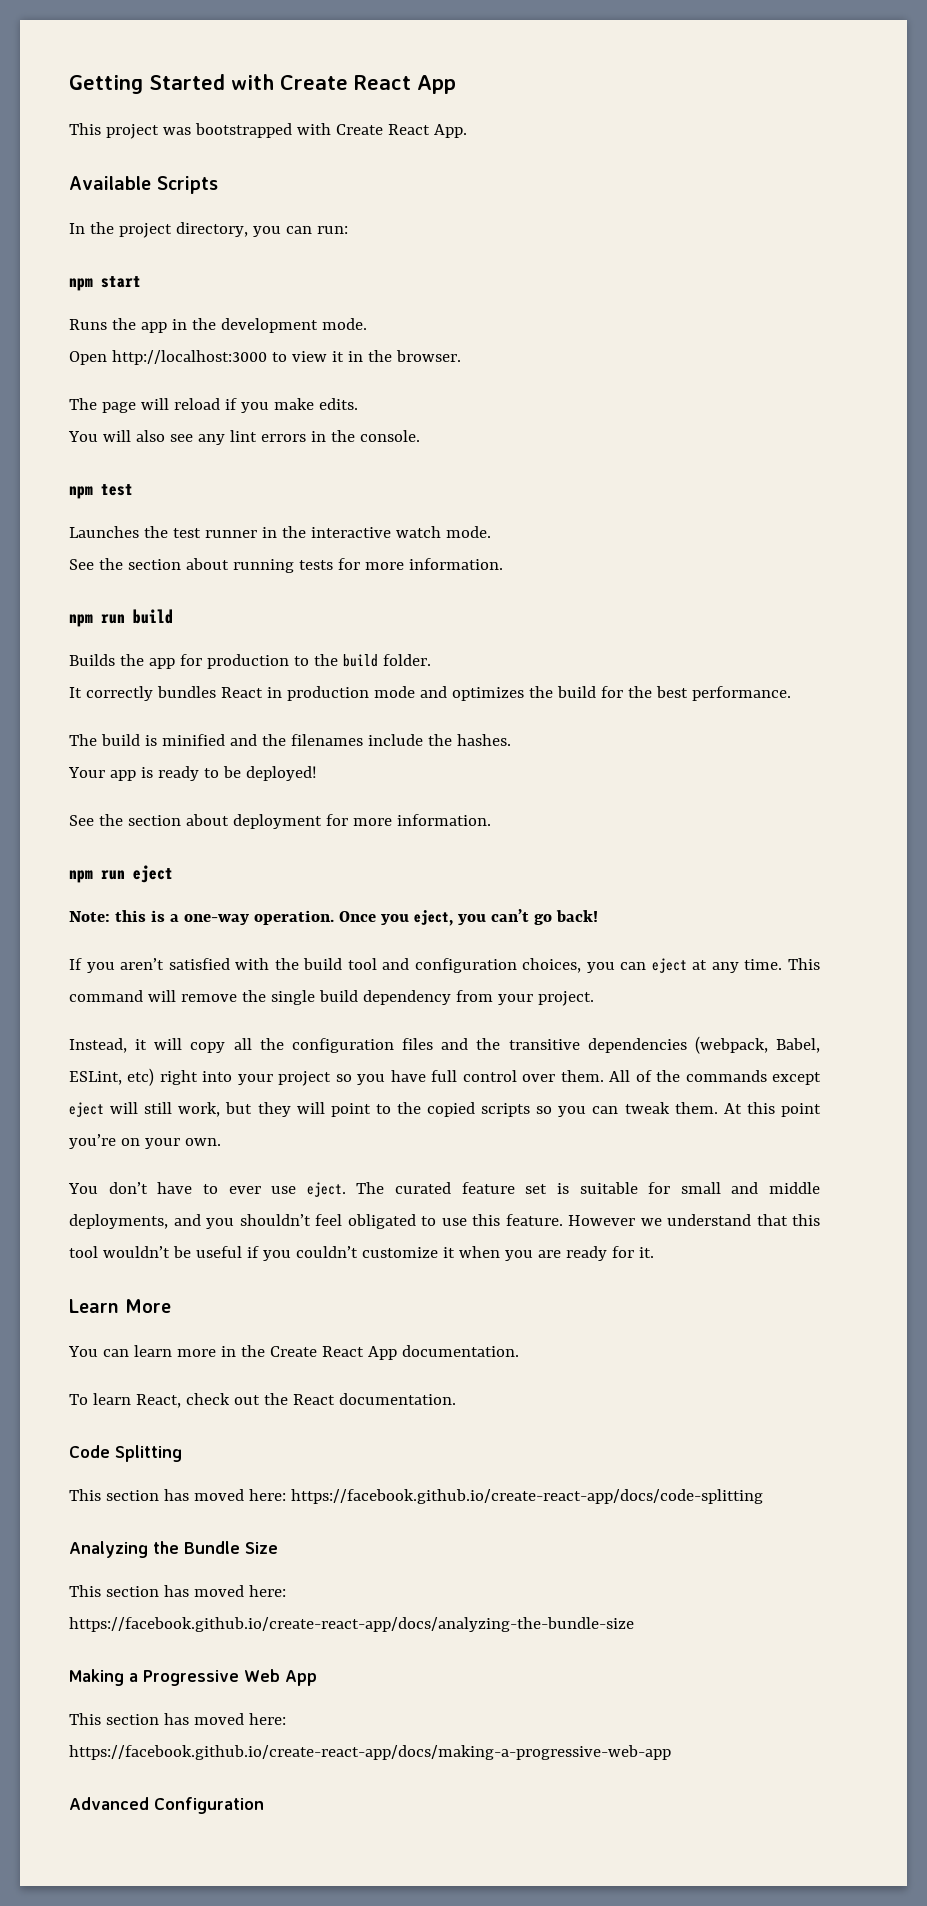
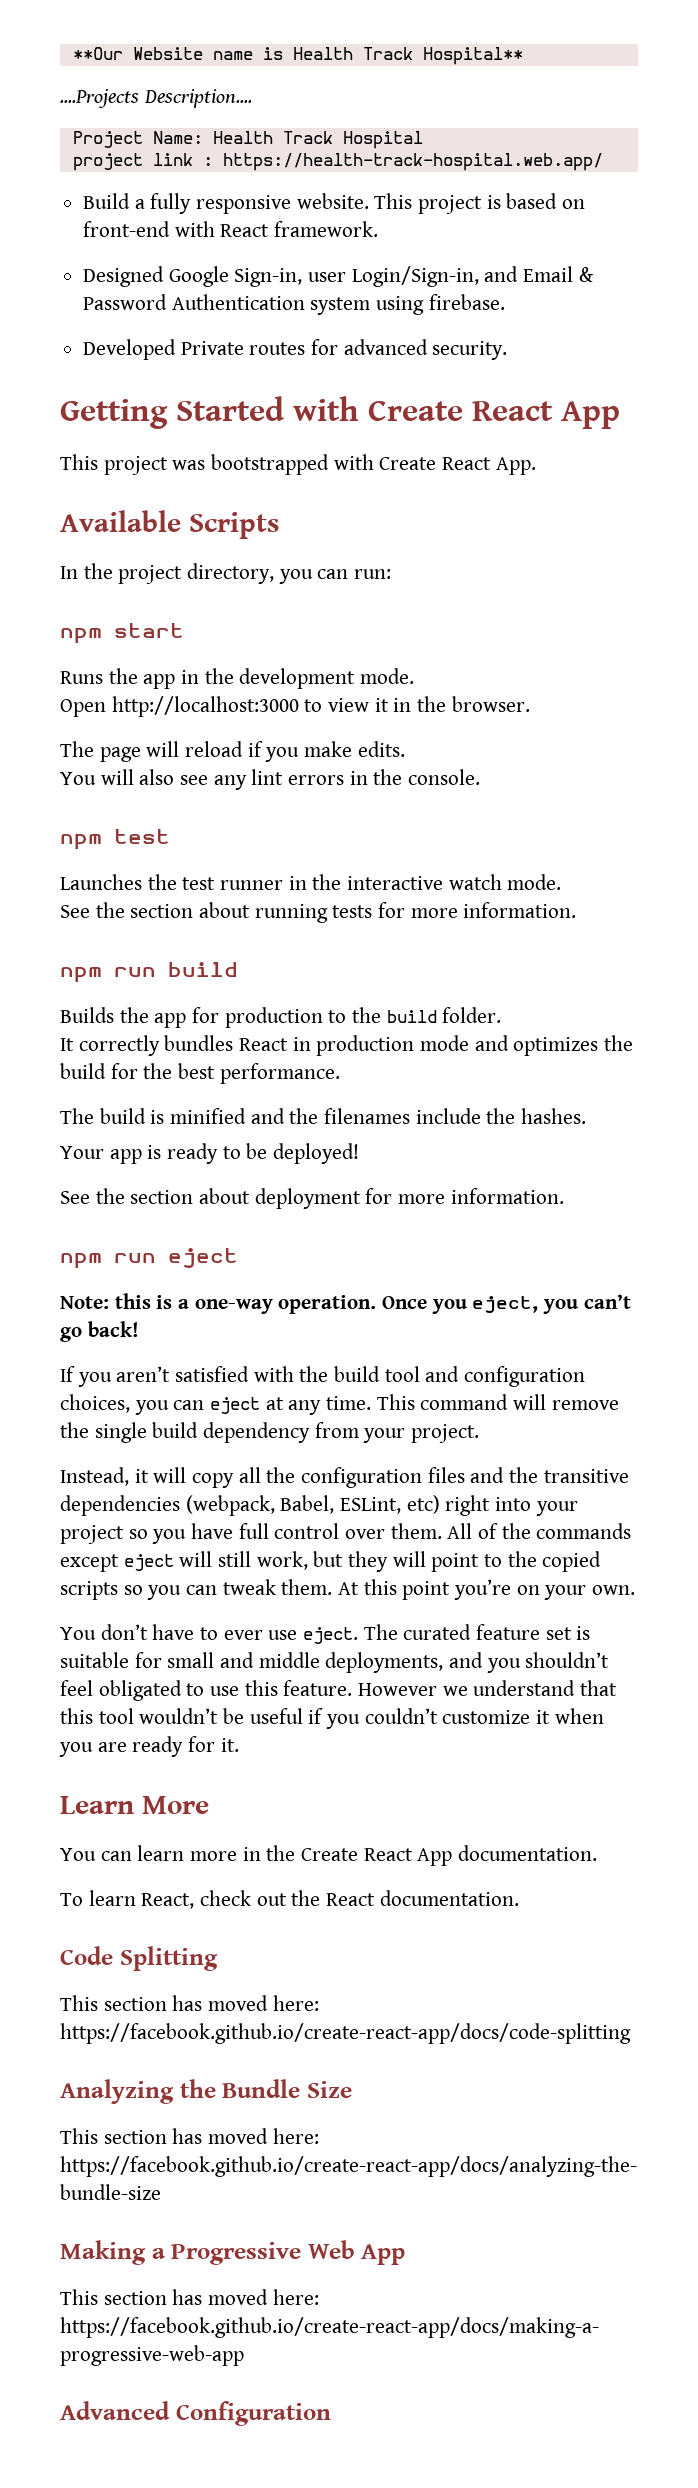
+ **Our Website name is Health Track Hospital**
+ ....Projects Description....
+ Project Name: Health Track Hospital
+ project link : https://health-track-hospital.web.app/
+ Build a fully responsive website. This project is based on front-end with React framework.
+ Designed Google Sign-in, user Login/Sign-in, and Email & Password Authentication system using firebase.
+ Developed Private routes for advanced security.

